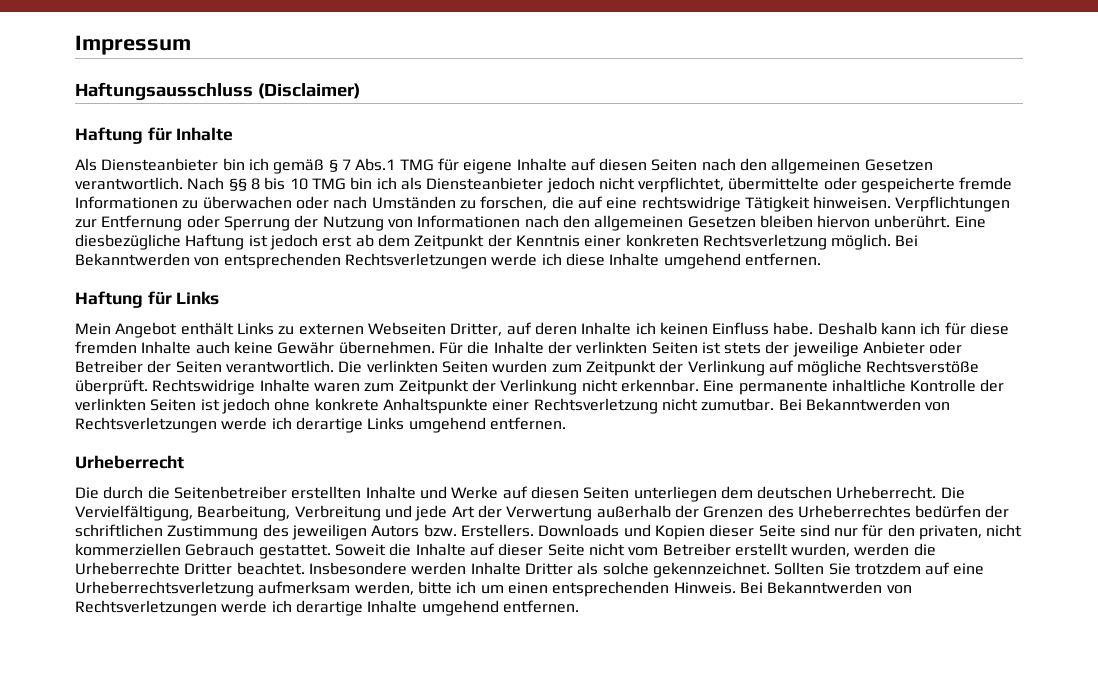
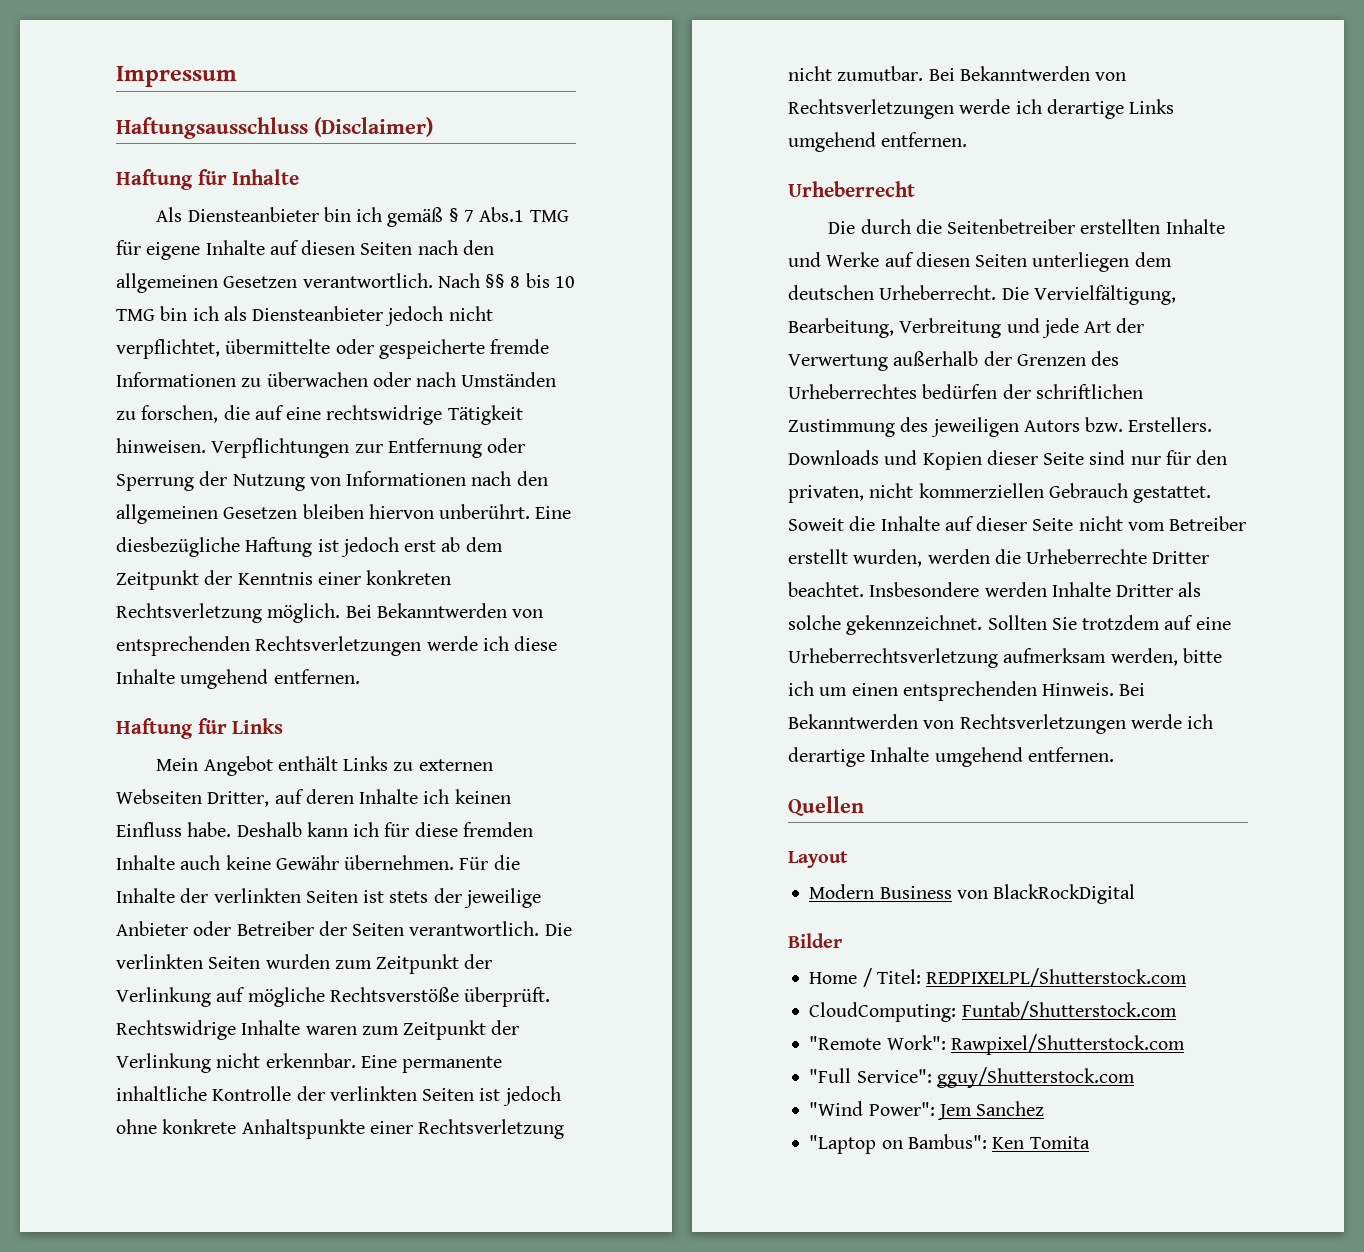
+ Quellen
+ Layout
+ Modern Business von BlackRockDigital
+ Bilder
+ Home / Titel: REDPIXELPL/Shutterstock.com
+ CloudComputing: Funtab/Shutterstock.com
+ "Remote Work": Rawpixel/Shutterstock.com
+ "Full Service": gguy/Shutterstock.com
+ "Wind Power": Jem Sanchez
+ "Laptop on Bambus": Ken Tomita

